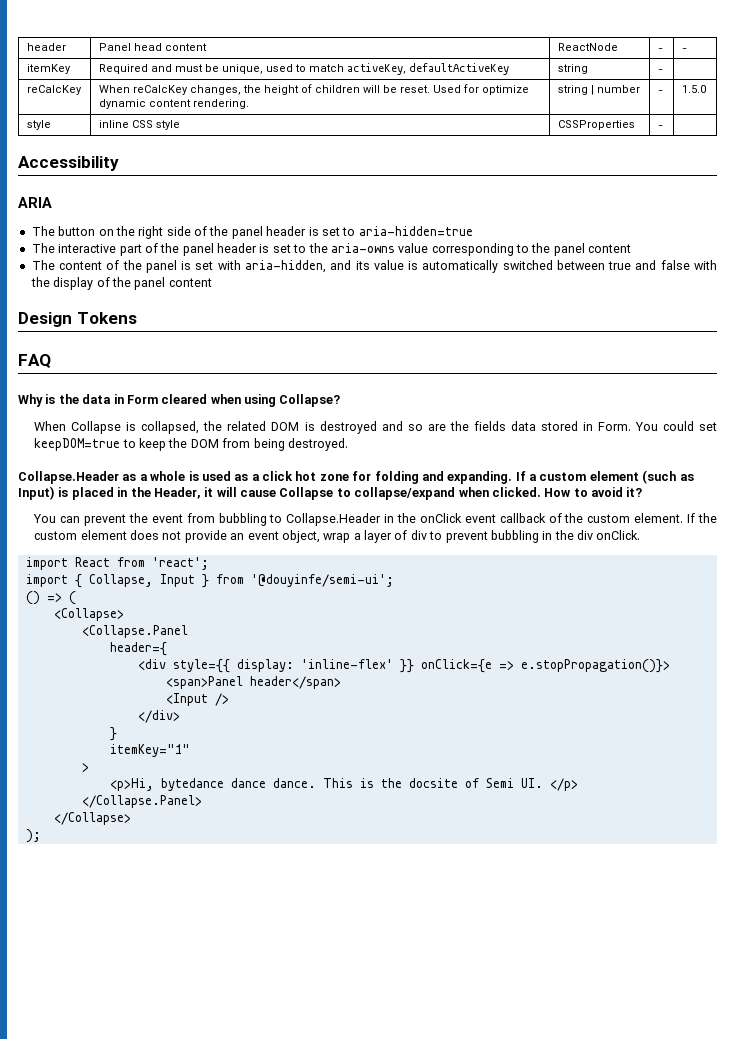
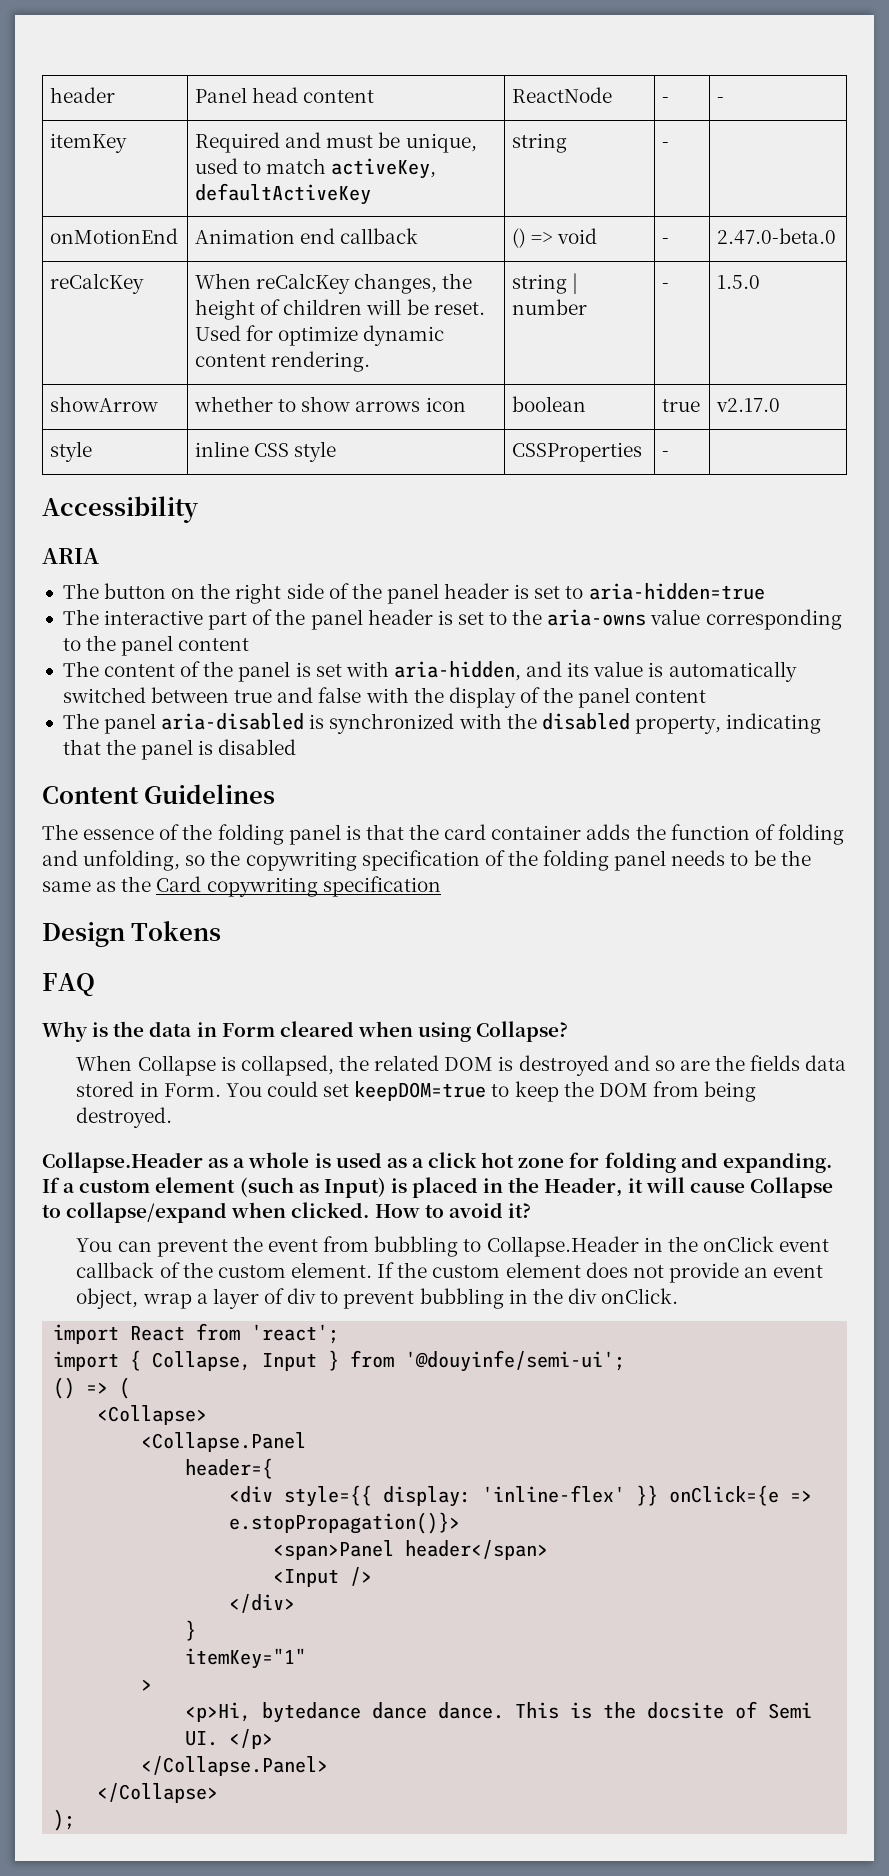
+ onMotionEnd | Animation end callback | () => void | - | 2.47.0-beta.0
+ showArrow | whether to show arrows icon | boolean | true | v2.17.0
+ The panel aria-disabled is synchronized with the disabled property, indicating that the panel is disabled
+ Content Guidelines
+ The essence of the folding panel is that the card container adds the function of folding and unfolding, so the copywriting specification of the folding panel needs to be the same as the Card copywriting specification

